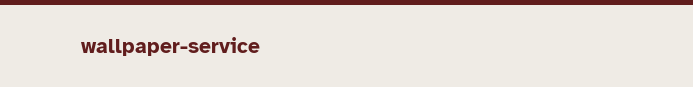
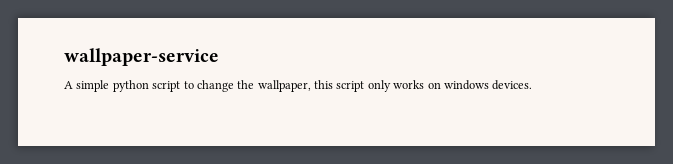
+ A simple python script to change the wallpaper, this script only works on windows devices.

